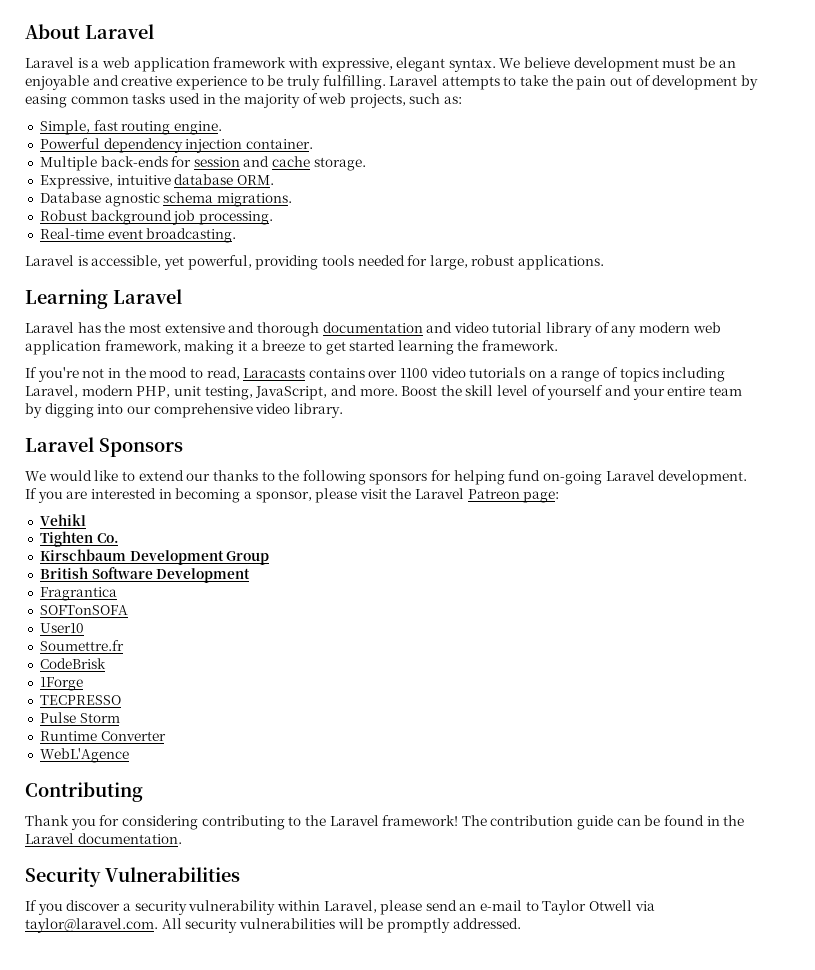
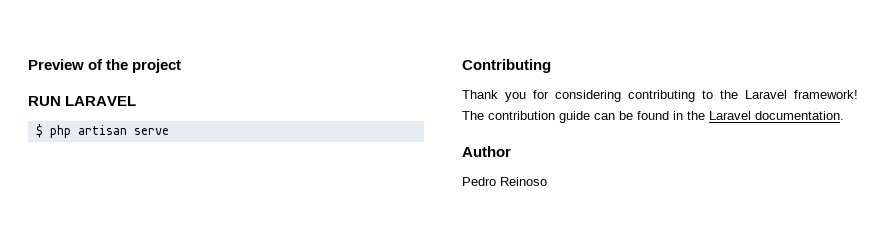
- About Laravel
- Laravel is a web application framework with expressive, elegant syntax. We believe development must be an enjoyable and creative experience to be truly fulfilling. Laravel attempts to take the pain out of development by easing common tasks used in the majority of web projects, such as:
- Simple, fast routing engine.
- Powerful dependency injection container.
- Multiple back-ends for session and cache storage.
- Expressive, intuitive database ORM.
- Database agnostic schema migrations.
- Robust background job processing.
- Real-time event broadcasting.
- Laravel is accessible, yet powerful, providing tools needed for large, robust applications.
- Learning Laravel
- Laravel has the most extensive and thorough documentation and video tutorial library of any modern web application framework, making it a breeze to get started learning the framework.
- If you're not in the mood to read, Laracasts contains over 1100 video tutorials on a range of topics including Laravel, modern PHP, unit testing, JavaScript, and more. Boost the skill level of yourself and your entire team by digging into our comprehensive video library.
- Laravel Sponsors
- We would like to extend our thanks to the following sponsors for helping fund on-going Laravel development. If you are interested in becoming a sponsor, please visit the Laravel Patreon page:
- Vehikl
- Tighten Co.
- Kirschbaum Development Group
- British Software Development
- Fragrantica
- SOFTonSOFA
- User10
- Soumettre.fr
- CodeBrisk
- 1Forge
- TECPRESSO
- Pulse Storm
- Runtime Converter
- WebL'Agence
+ Preview of the project
+ RUN LARAVEL
+ $ php artisan serve
- Security Vulnerabilities
- If you discover a security vulnerability within Laravel, please send an e-mail to Taylor Otwell via taylor@laravel.com. All security vulnerabilities will be promptly addressed.
+ Author
+ Pedro Reinoso

